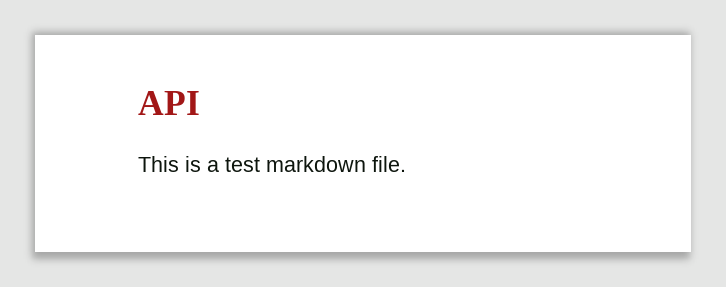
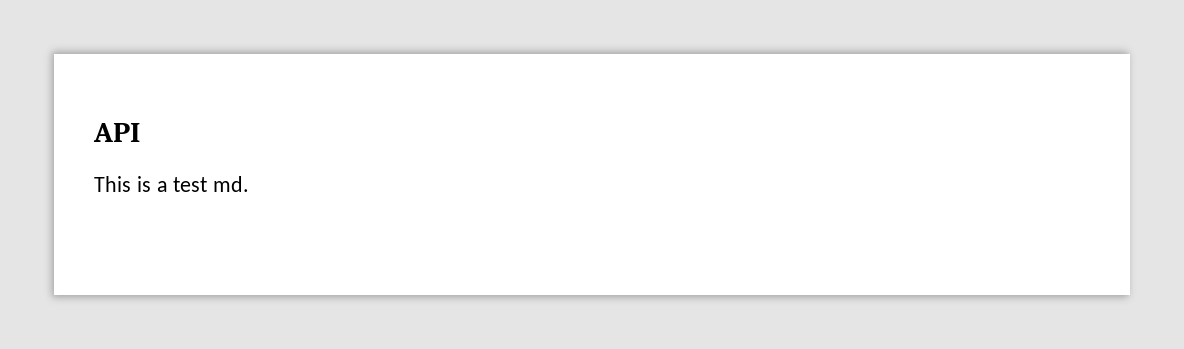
- This is a test markdown file.
+ This is a test md.

